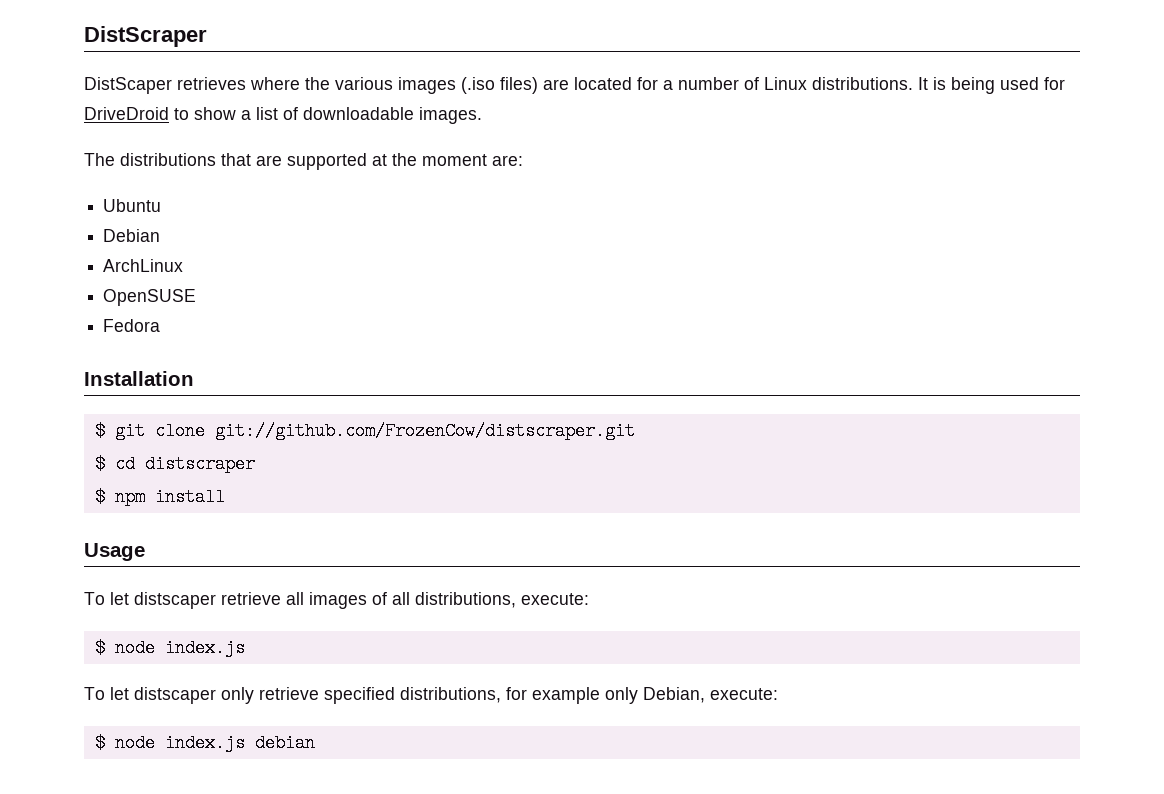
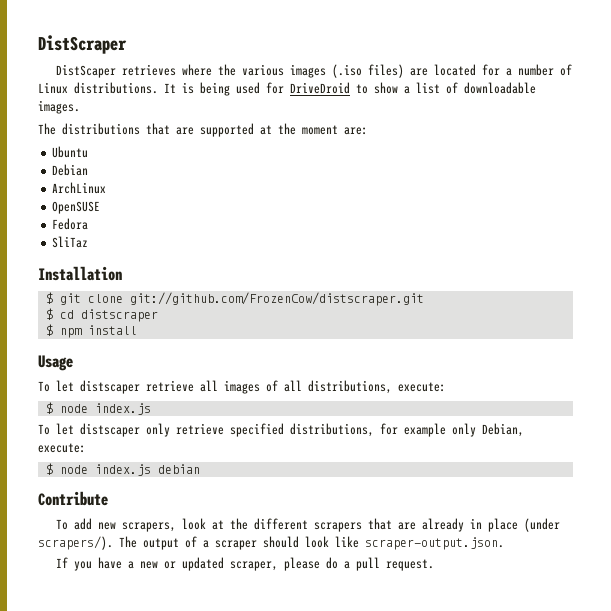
+ SliTaz
+ Contribute
+ To add new scrapers, look at the different scrapers that are already in place (under scrapers/). The output of a scraper should look like scraper-output.json.
+ If you have a new or updated scraper, please do a pull request.

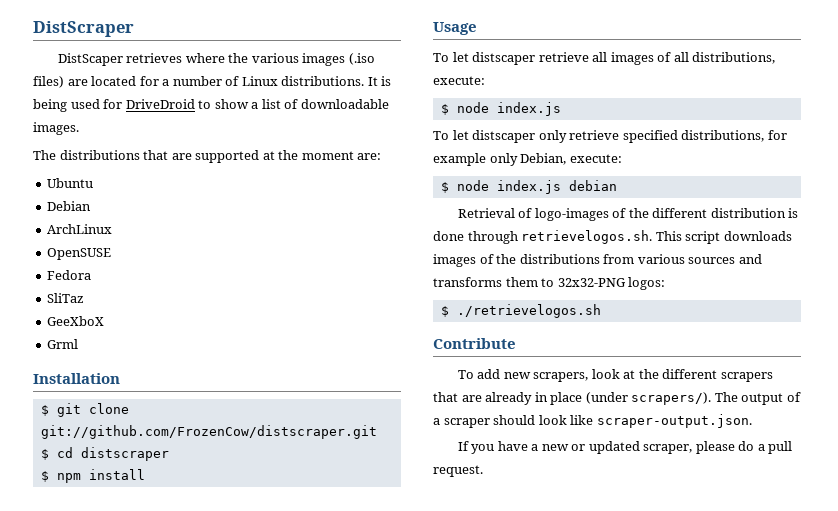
+ GeeXboX
+ Grml
+ Retrieval of logo-images of the different distribution is done through retrievelogos.sh. This script downloads images of the distributions from various sources and transforms them to 32x32-PNG logos:
+ $ ./retrievelogos.sh

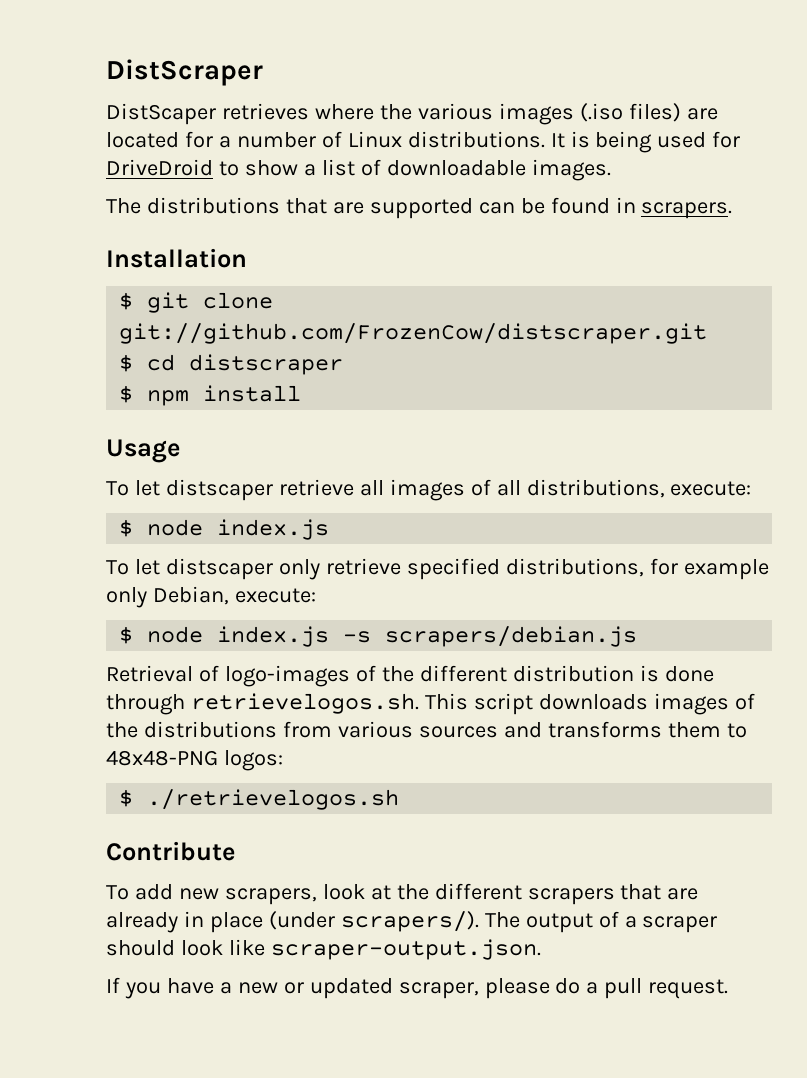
- The distributions that are supported at the moment are:
- Ubuntu
- Debian
- ArchLinux
- OpenSUSE
- Fedora
- SliTaz
- GeeXboX
- Grml
+ The distributions that are supported can be found in scrapers.
- $ node index.js debian
+ $ node index.js -s scrapers/debian.js
- Retrieval of logo-images of the different distribution is done through retrievelogos.sh. This script downloads images of the distributions from various sources and transforms them to 32x32-PNG logos:
+ Retrieval of logo-images of the different distribution is done through retrievelogos.sh. This script downloads images of the distributions from various sources and transforms them to 48x48-PNG logos:

